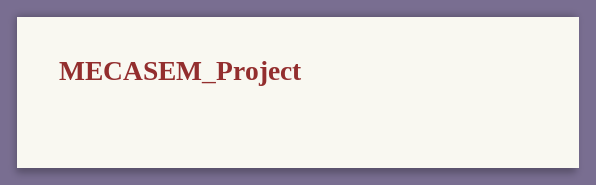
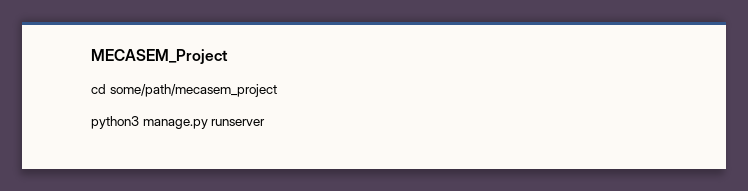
+ cd some/path/mecasem_project
+ python3 manage.py runserver

